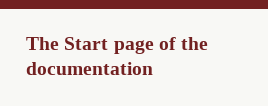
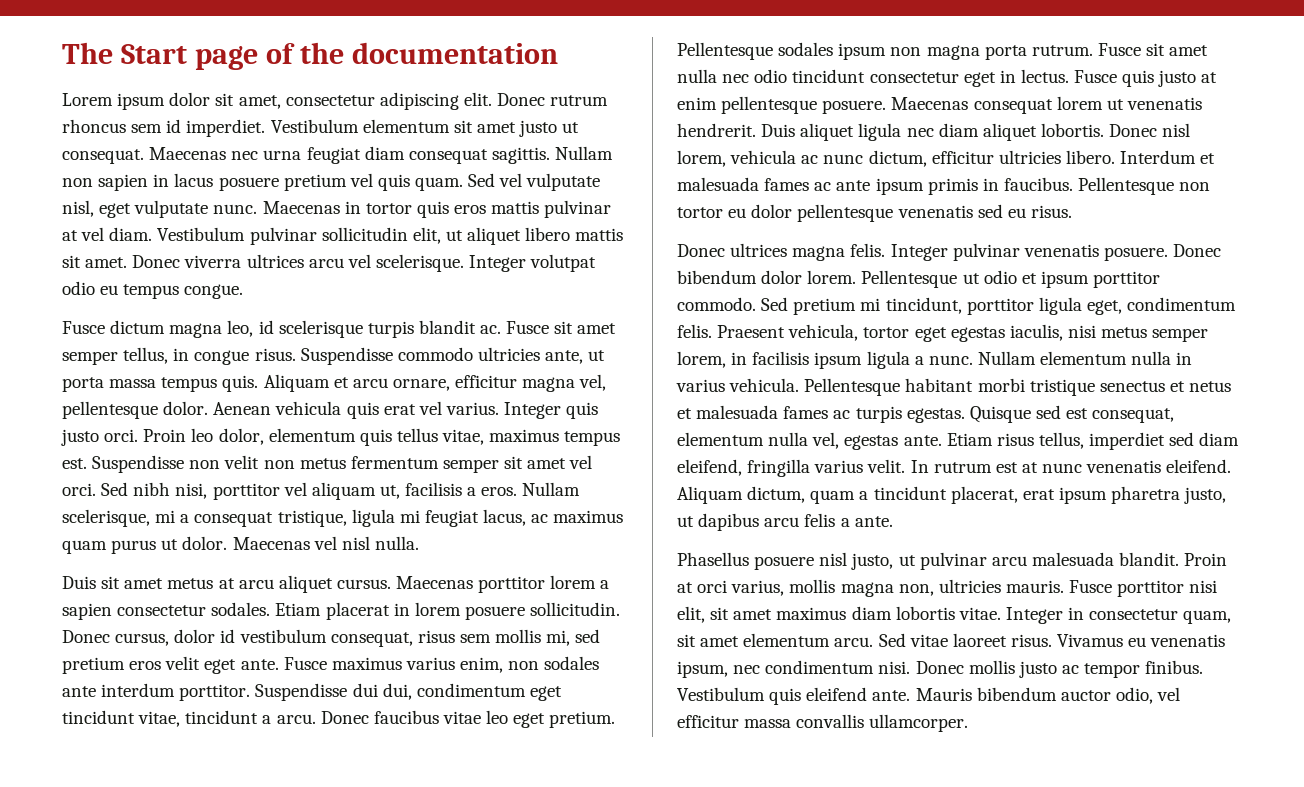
+ Lorem ipsum dolor sit amet, consectetur adipiscing elit. Donec rutrum rhoncus sem id imperdiet. Vestibulum elementum sit amet justo ut consequat. Maecenas nec urna feugiat diam consequat sagittis. Nullam non sapien in lacus posuere pretium vel quis quam. Sed vel vulputate nisl, eget vulputate nunc. Maecenas in tortor quis eros mattis pulvinar at vel diam. Vestibulum pulvinar sollicitudin elit, ut aliquet libero mattis sit amet. Donec viverra ultrices arcu vel scelerisque. Integer volutpat odio eu tempus congue.
+ Fusce dictum magna leo, id scelerisque turpis blandit ac. Fusce sit amet semper tellus, in congue risus. Suspendisse commodo ultricies ante, ut porta massa tempus quis. Aliquam et arcu ornare, efficitur magna vel, pellentesque dolor. Aenean vehicula quis erat vel varius. Integer quis justo orci. Proin leo dolor, elementum quis tellus vitae, maximus tempus est. Suspendisse non velit non metus fermentum semper sit amet vel orci. Sed nibh nisi, porttitor vel aliquam ut, facilisis a eros. Nullam scelerisque, mi a consequat tristique, ligula mi feugiat lacus, ac maximus quam purus ut dolor. Maecenas vel nisl nulla.
+ Duis sit amet metus at arcu aliquet cursus. Maecenas porttitor lorem a sapien consectetur sodales. Etiam placerat in lorem posuere sollicitudin. Donec cursus, dolor id vestibulum consequat, risus sem mollis mi, sed pretium eros velit eget ante. Fusce maximus varius enim, non sodales ante interdum porttitor. Suspendisse dui dui, condimentum eget tincidunt vitae, tincidunt a arcu. Donec faucibus vitae leo eget pretium. Pellentesque sodales ipsum non magna porta rutrum. Fusce sit amet nulla nec odio tincidunt consectetur eget in lectus. Fusce quis justo at enim pellentesque posuere. Maecenas consequat lorem ut venenatis hendrerit. Duis aliquet ligula nec diam aliquet lobortis. Donec nisl lorem, vehicula ac nunc dictum, efficitur ultricies libero. Interdum et malesuada fames ac ante ipsum primis in faucibus. Pellentesque non tortor eu dolor pellentesque venenatis sed eu risus.
+ Donec ultrices magna felis. Integer pulvinar venenatis posuere. Donec bibendum dolor lorem. Pellentesque ut odio et ipsum porttitor commodo. Sed pretium mi tincidunt, porttitor ligula eget, condimentum felis. Praesent vehicula, tortor eget egestas iaculis, nisi metus semper lorem, in facilisis ipsum ligula a nunc. Nullam elementum nulla in varius vehicula. Pellentesque habitant morbi tristique senectus et netus et malesuada fames ac turpis egestas. Quisque sed est consequat, elementum nulla vel, egestas ante. Etiam risus tellus, imperdiet sed diam eleifend, fringilla varius velit. In rutrum est at nunc venenatis eleifend. Aliquam dictum, quam a tincidunt placerat, erat ipsum pharetra justo, ut dapibus arcu felis a ante.
+ Phasellus posuere nisl justo, ut pulvinar arcu malesuada blandit. Proin at orci varius, mollis magna non, ultricies mauris. Fusce porttitor nisi elit, sit amet maximus diam lobortis vitae. Integer in consectetur quam, sit amet elementum arcu. Sed vitae laoreet risus. Vivamus eu venenatis ipsum, nec condimentum nisi. Donec mollis justo ac tempor finibus. Vestibulum quis eleifend ante. Mauris bibendum auctor odio, vel efficitur massa convallis ullamcorper.

